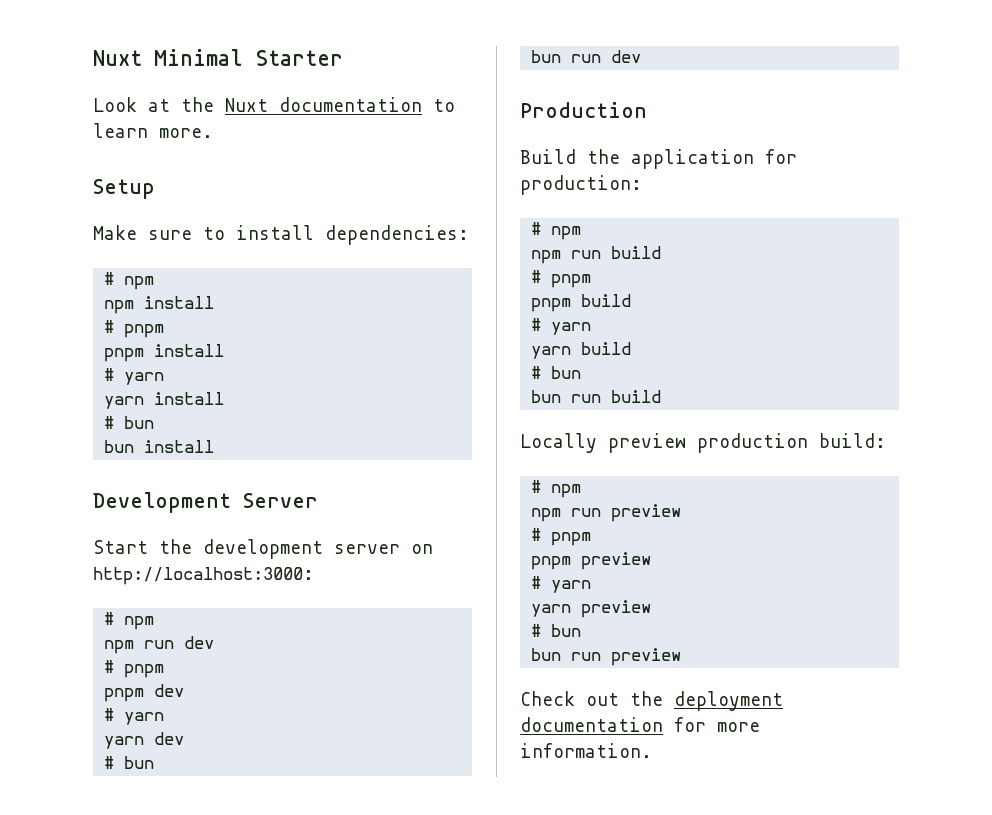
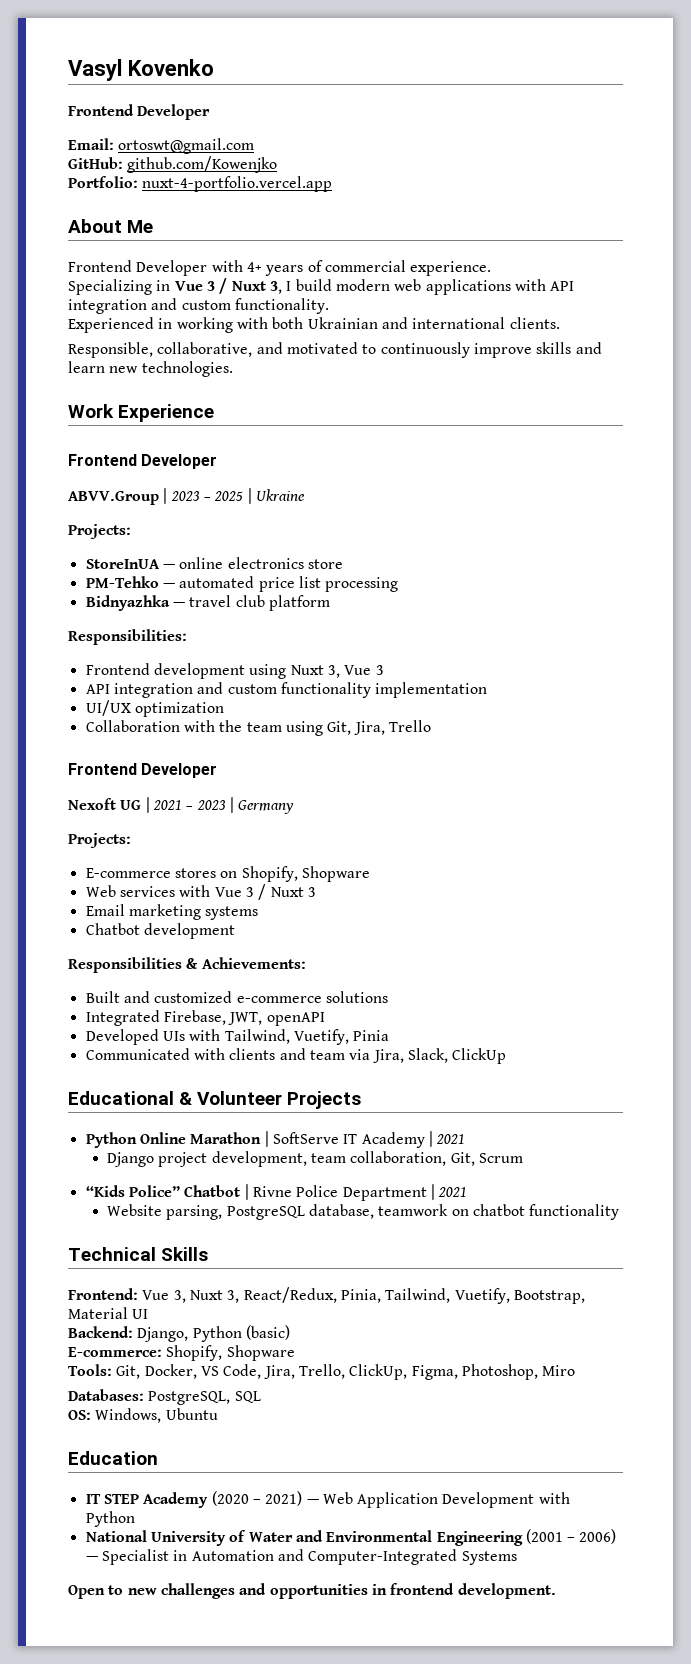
- Nuxt Minimal Starter
- Look at the Nuxt documentation to learn more.
- Setup
- Make sure to install dependencies:
- # npm
- npm install
- # pnpm
- pnpm install
- # yarn
- yarn install
- # bun
- bun install
- Development Server
- Start the development server on http://localhost:3000:
- # npm
- npm run dev
- # pnpm
- pnpm dev
- # yarn
- yarn dev
- # bun
- bun run dev
- Production
- Build the application for production:
- # npm
- npm run build
- # pnpm
- pnpm build
- # yarn
- yarn build
- # bun
- bun run build
- Locally preview production build:
- # npm
- npm run preview
- # pnpm
- pnpm preview
- # yarn
- yarn preview
- # bun
- bun run preview
- Check out the deployment documentation for more information.
+ Vasyl Kovenko
+ Frontend Developer
+ Email: ortoswt@gmail.com
+ GitHub: github.com/Kowenjko
+ Portfolio: nuxt-4-portfolio.vercel.app
+ About Me
+ Frontend Developer with 4+ years of commercial experience.
+ Specializing in Vue 3 / Nuxt 3, I build modern web applications with API integration and custom functionality.
+ Experienced in working with both Ukrainian and international clients.
+ Responsible, collaborative, and motivated to continuously improve skills and learn new technologies.
+ Work Experience
+ Frontend Developer
+ ABVV.Group | 2023 – 2025 | Ukraine
+ Projects:
+ StoreInUA — online electronics store
+ PM-Tehko — automated price list processing
+ Bidnyazhka — travel club platform
+ Responsibilities:
+ Frontend development using Nuxt 3, Vue 3
+ API integration and custom functionality implementation
+ UI/UX optimization
+ Collaboration with the team using Git, Jira, Trello
+ Frontend Developer
+ Nexoft UG | 2021 – 2023 | Germany
+ Projects:
+ E-commerce stores on Shopify, Shopware
+ Web services with Vue 3 / Nuxt 3
+ Email marketing systems
+ Chatbot development
+ Responsibilities & Achievements:
+ Built and customized e-commerce solutions
+ Integrated Firebase, JWT, openAPI
+ Developed UIs with Tailwind, Vuetify, Pinia
+ Communicated with clients and team via Jira, Slack, ClickUp
+ Educational & Volunteer Projects
+ Python Online Marathon | SoftServe IT Academy | 2021
+ Django project development, team collaboration, Git, Scrum
+ “Kids Police” Chatbot | Rivne Police Department | 2021
+ Website parsing, PostgreSQL database, teamwork on chatbot functionality
+ Technical Skills
+ Frontend: Vue 3, Nuxt 3, React/Redux, Pinia, Tailwind, Vuetify, Bootstrap, Material UI
+ Backend: Django, Python (basic)
+ E-commerce: Shopify, Shopware
+ Tools: Git, Docker, VS Code, Jira, Trello, ClickUp, Figma, Photoshop, Miro
+ Databases: PostgreSQL, SQL
+ OS: Windows, Ubuntu
+ Education
+ IT STEP Academy (2020 – 2021) — Web Application Development with Python
+ National University of Water and Environmental Engineering (2001 – 2006) — Specialist in Automation and Computer-Integrated Systems
+ Open to new challenges and opportunities in frontend development.

